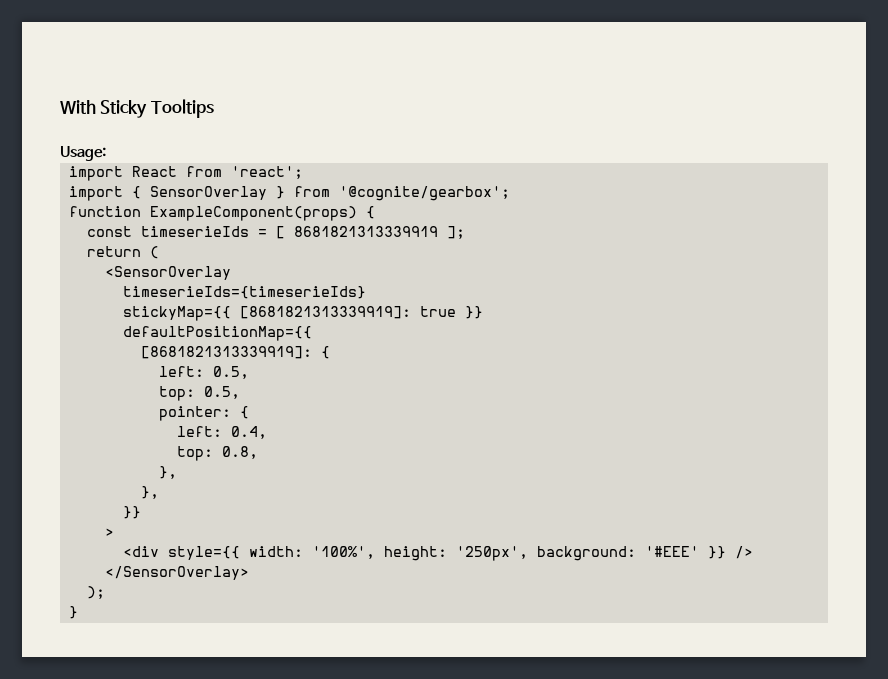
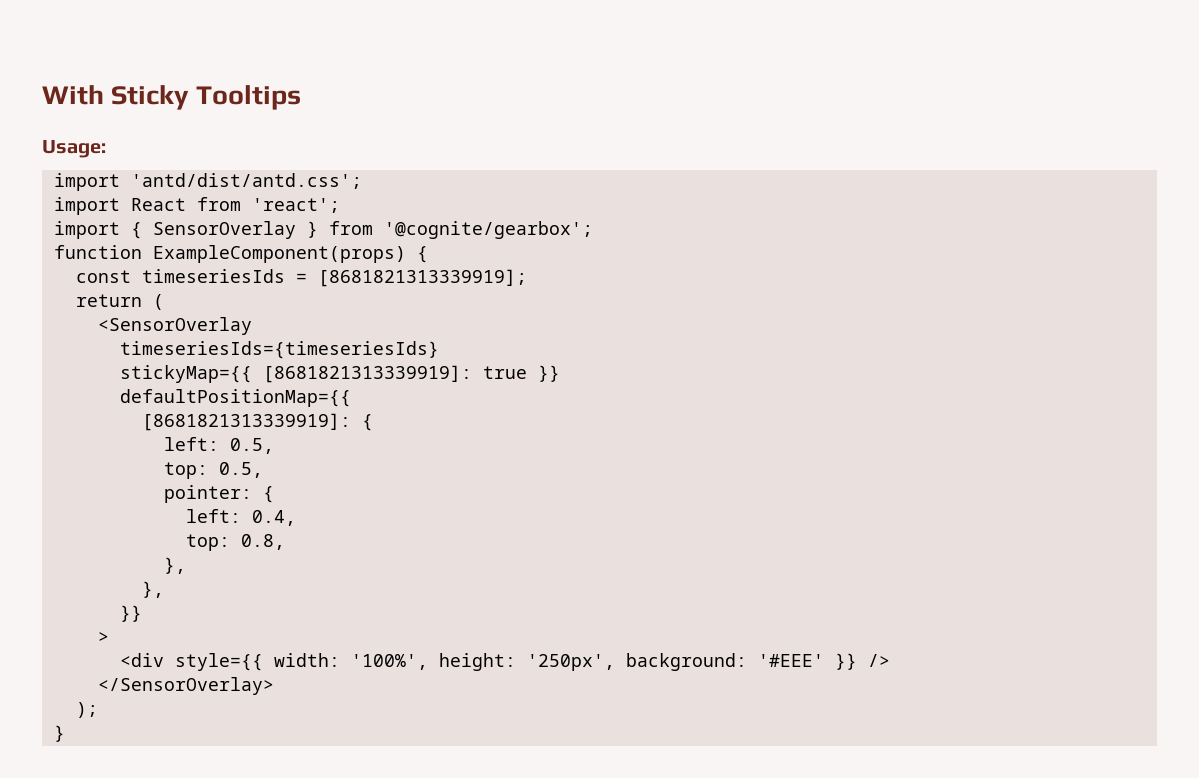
+ import 'antd/dist/antd.css';
- const timeserieIds = [ 8681821313339919 ];
+ const timeseriesIds = [8681821313339919];
- timeserieIds={timeserieIds}
+ timeseriesIds={timeseriesIds}

